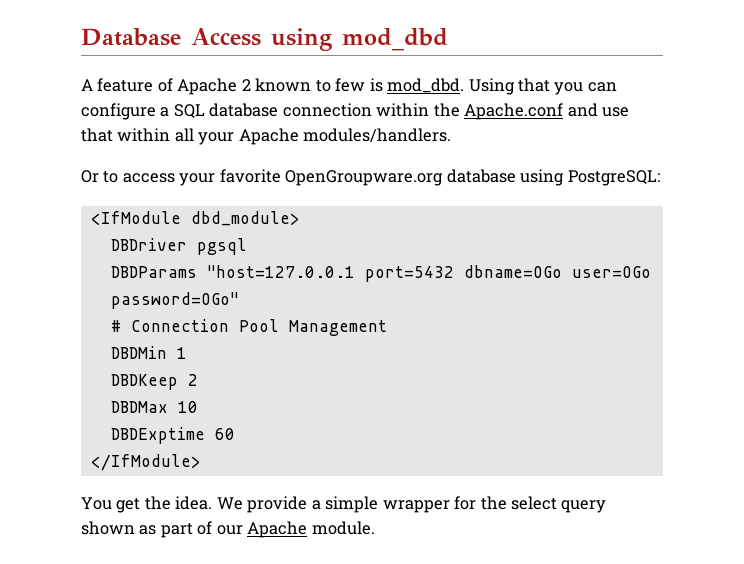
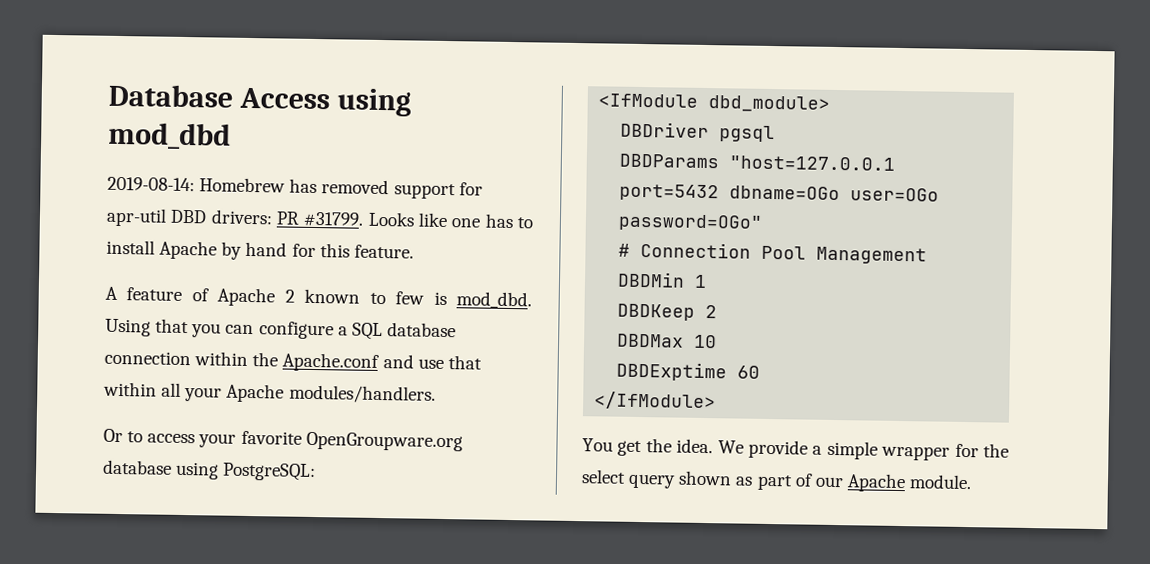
+ 2019-08-14: Homebrew has removed support for apr-util DBD drivers: PR #31799. Looks like one has to install Apache by hand for this feature.

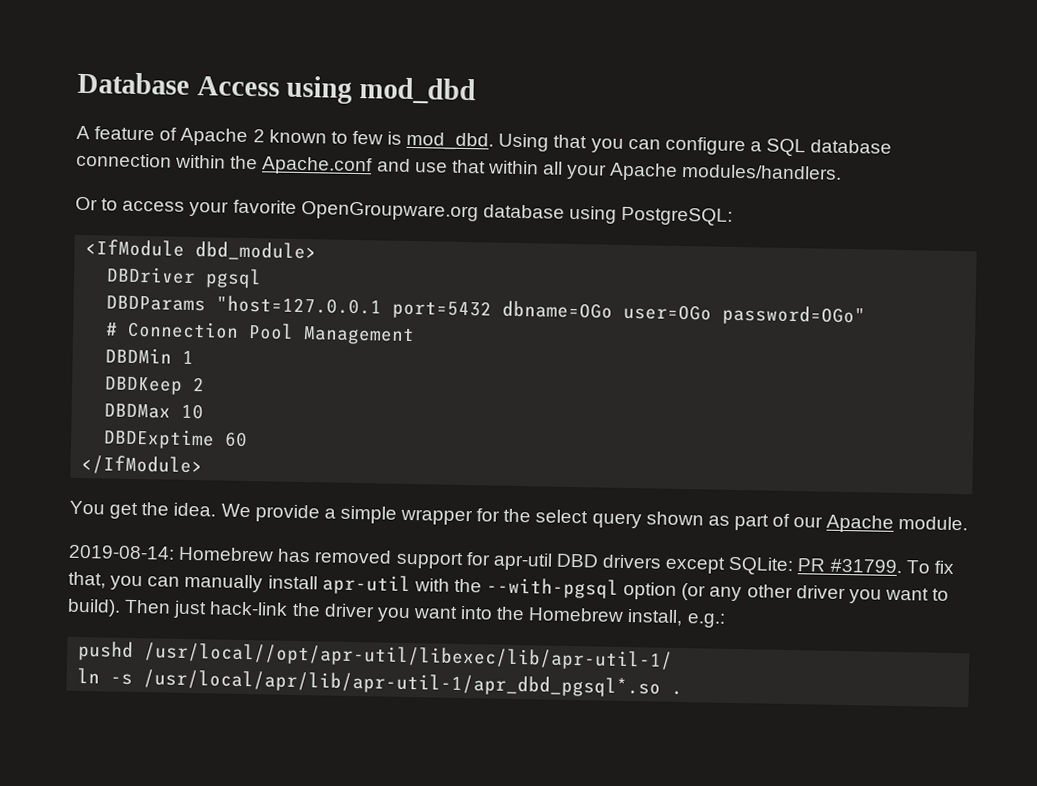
- 2019-08-14: Homebrew has removed support for apr-util DBD drivers: PR #31799. Looks like one has to install Apache by hand for this feature.
+ 2019-08-14: Homebrew has removed support for apr-util DBD drivers except SQLite: PR #31799. To fix that, you can manually install apr-util with the --with-pgsql option (or any other driver you want to build). Then just hack-link the driver you want into the Homebrew install, e.g.:
+ pushd /usr/local//opt/apr-util/libexec/lib/apr-util-1/
+ ln -s /usr/local/apr/lib/apr-util-1/apr_dbd_pgsql*.so .

